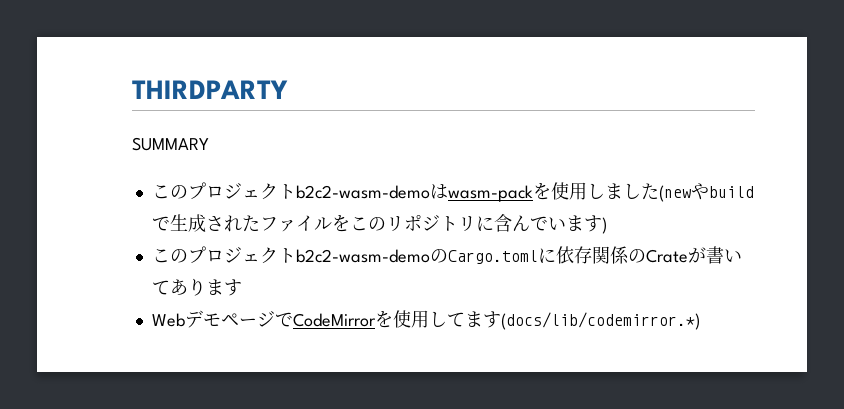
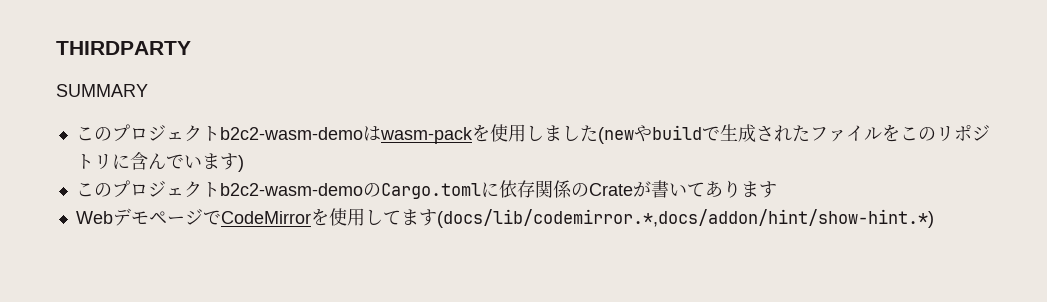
- WebデモページでCodeMirrorを使用してます(docs/lib/codemirror.*)
+ WebデモページでCodeMirrorを使用してます(docs/lib/codemirror.*,docs/addon/hint/show-hint.*)

